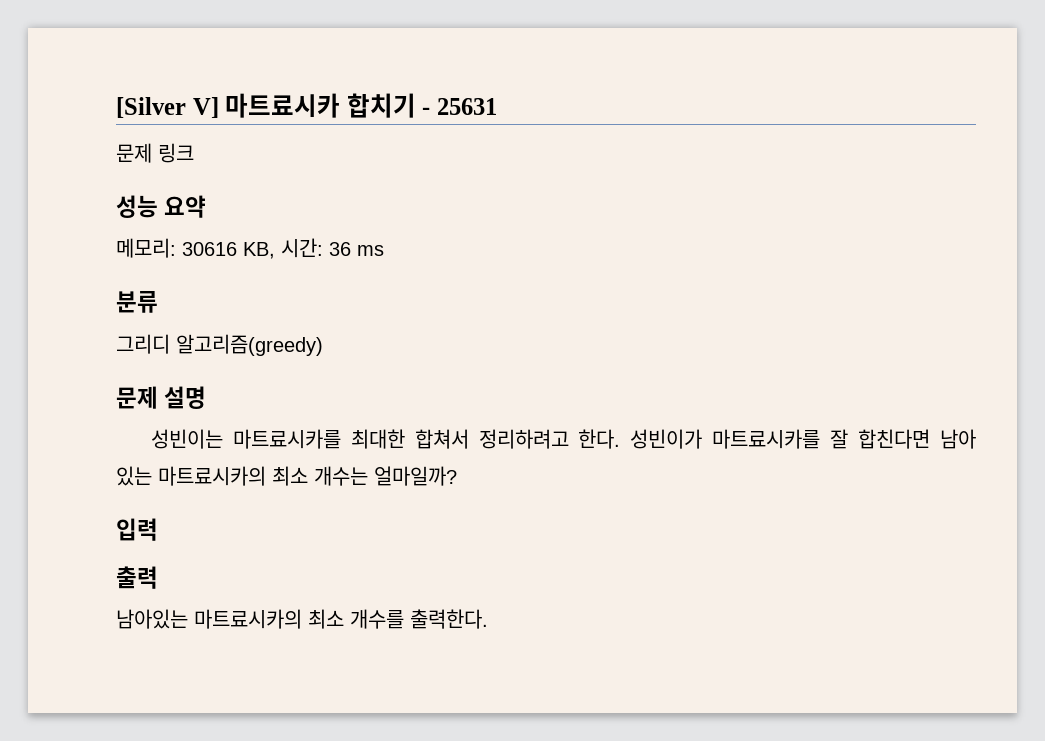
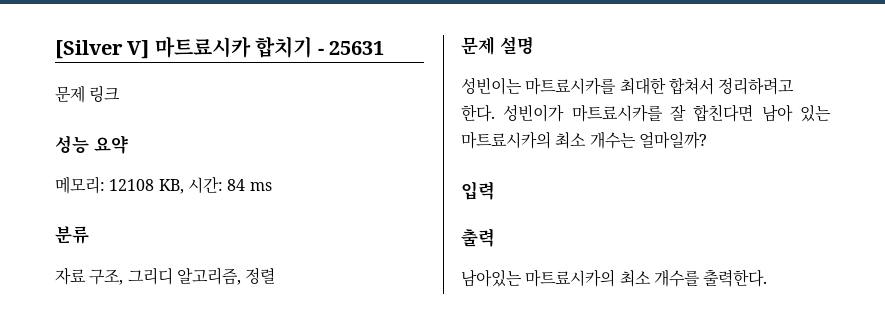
- 메모리: 30616 KB, 시간: 36 ms
+ 메모리: 12108 KB, 시간: 84 ms
- 그리디 알고리즘(greedy)
+ 자료 구조, 그리디 알고리즘, 정렬

